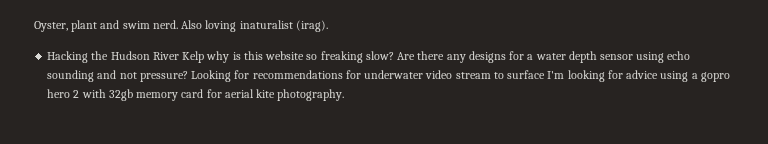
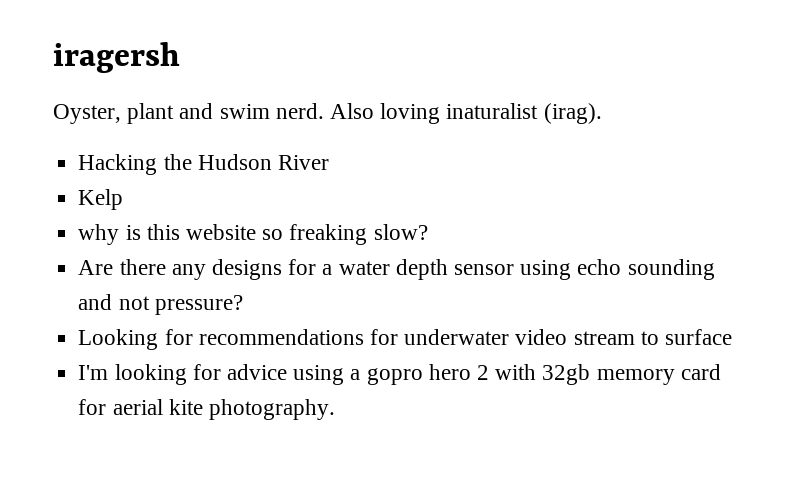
+ iragersh
- Hacking the Hudson River Kelp why is this website so freaking slow? Are there any designs for a water depth sensor using echo sounding and not pressure? Looking for recommendations for underwater video stream to surface I'm looking for advice using a gopro hero 2 with 32gb memory card for aerial kite photography.
+ Hacking the Hudson River
+ Kelp
+ why is this website so freaking slow?
+ Are there any designs for a water depth sensor using echo sounding and not pressure?
+ Looking for recommendations for underwater video stream to surface
+ I'm looking for advice using a gopro hero 2 with 32gb memory card for aerial kite photography.

